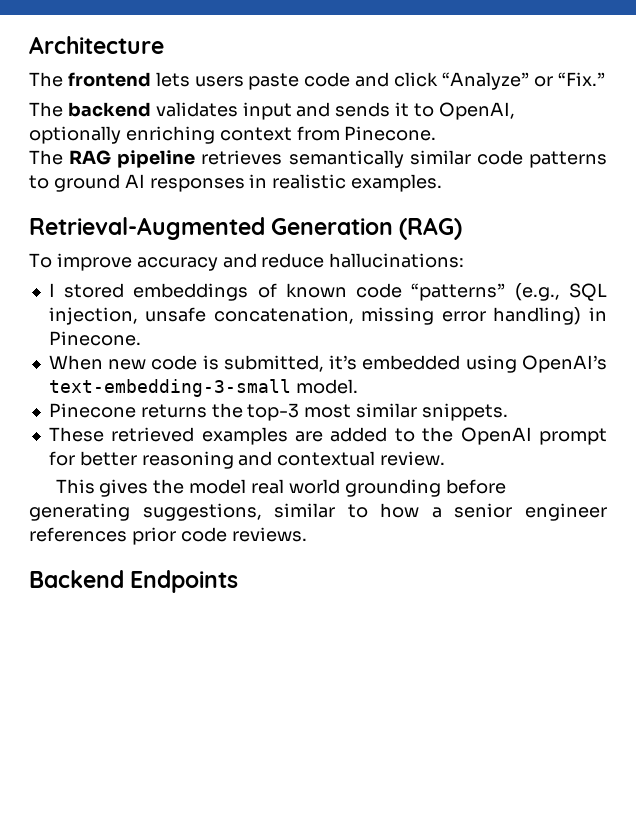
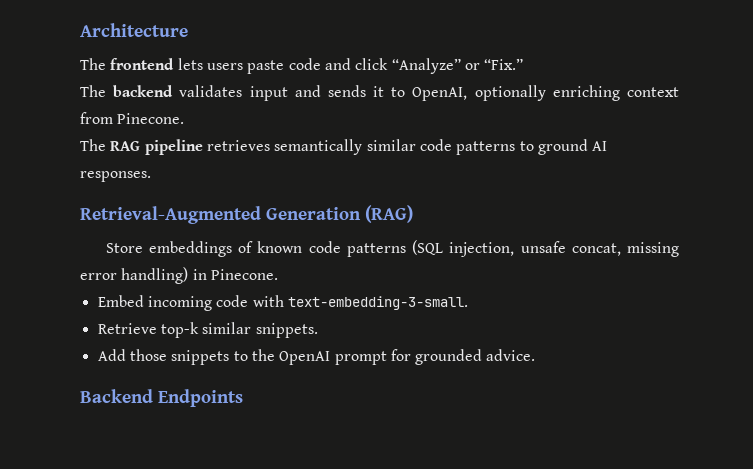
- The RAG pipeline retrieves semantically similar code patterns to ground AI responses in realistic examples.
+ The RAG pipeline retrieves semantically similar code patterns to ground AI responses.
- To improve accuracy and reduce hallucinations:
- I stored embeddings of known code “patterns” (e.g., SQL injection, unsafe concatenation, missing error handling) in Pinecone.
+ Store embeddings of known code patterns (SQL injection, unsafe concat, missing error handling) in Pinecone.
- When new code is submitted, it’s embedded using OpenAI’s text-embedding-3-small model.
- Pinecone returns the top-3 most similar snippets.
- These retrieved examples are added to the OpenAI prompt for better reasoning and contextual review.
- This gives the model real world grounding before generating suggestions, similar to how a senior engineer references prior code reviews.
+ Embed incoming code with text-embedding-3-small.
+ Retrieve top-k similar snippets.
+ Add those snippets to the OpenAI prompt for grounded advice.

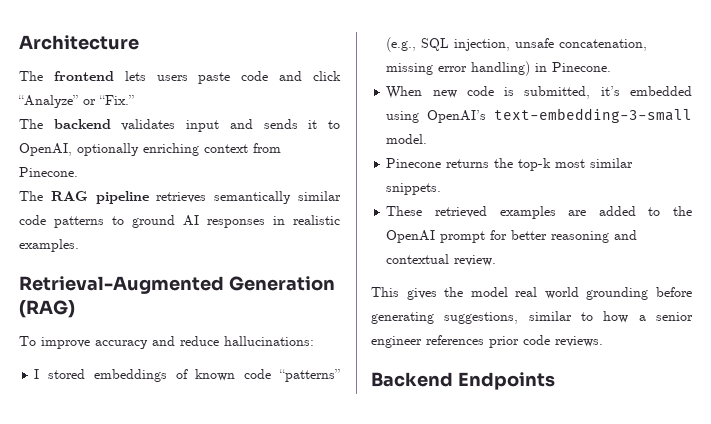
- The RAG pipeline retrieves semantically similar code patterns to ground AI responses.
+ The RAG pipeline retrieves semantically similar code patterns to ground AI responses in realistic examples.
- Store embeddings of known code patterns (SQL injection, unsafe concat, missing error handling) in Pinecone.
+ To improve accuracy and reduce hallucinations:
+ I stored embeddings of known code “patterns” (e.g., SQL injection, unsafe concatenation, missing error handling) in Pinecone.
- Embed incoming code with text-embedding-3-small.
- Retrieve top-k similar snippets.
- Add those snippets to the OpenAI prompt for grounded advice.
+ When new code is submitted, it’s embedded using OpenAI’s text-embedding-3-small model.
+ Pinecone returns the top-k most similar snippets.
+ These retrieved examples are added to the OpenAI prompt for better reasoning and contextual review.
+ This gives the model real world grounding before generating suggestions, similar to how a senior engineer references prior code reviews.

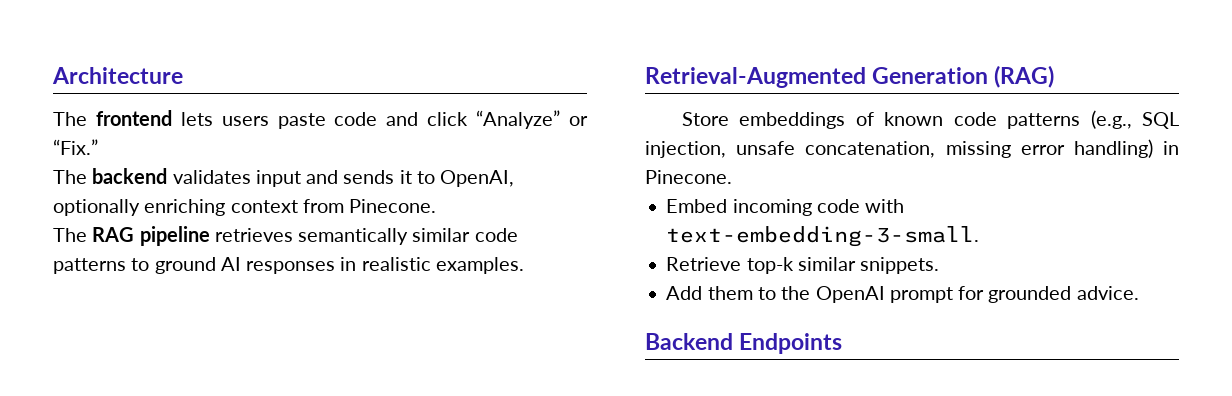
- To improve accuracy and reduce hallucinations:
- I stored embeddings of known code “patterns” (e.g., SQL injection, unsafe concatenation, missing error handling) in Pinecone.
+ Store embeddings of known code patterns (e.g., SQL injection, unsafe concatenation, missing error handling) in Pinecone.
- When new code is submitted, it’s embedded using OpenAI’s text-embedding-3-small model.
- Pinecone returns the top-k most similar snippets.
- These retrieved examples are added to the OpenAI prompt for better reasoning and contextual review.
- This gives the model real world grounding before generating suggestions, similar to how a senior engineer references prior code reviews.
+ Embed incoming code with text-embedding-3-small.
+ Retrieve top-k similar snippets.
+ Add them to the OpenAI prompt for grounded advice.

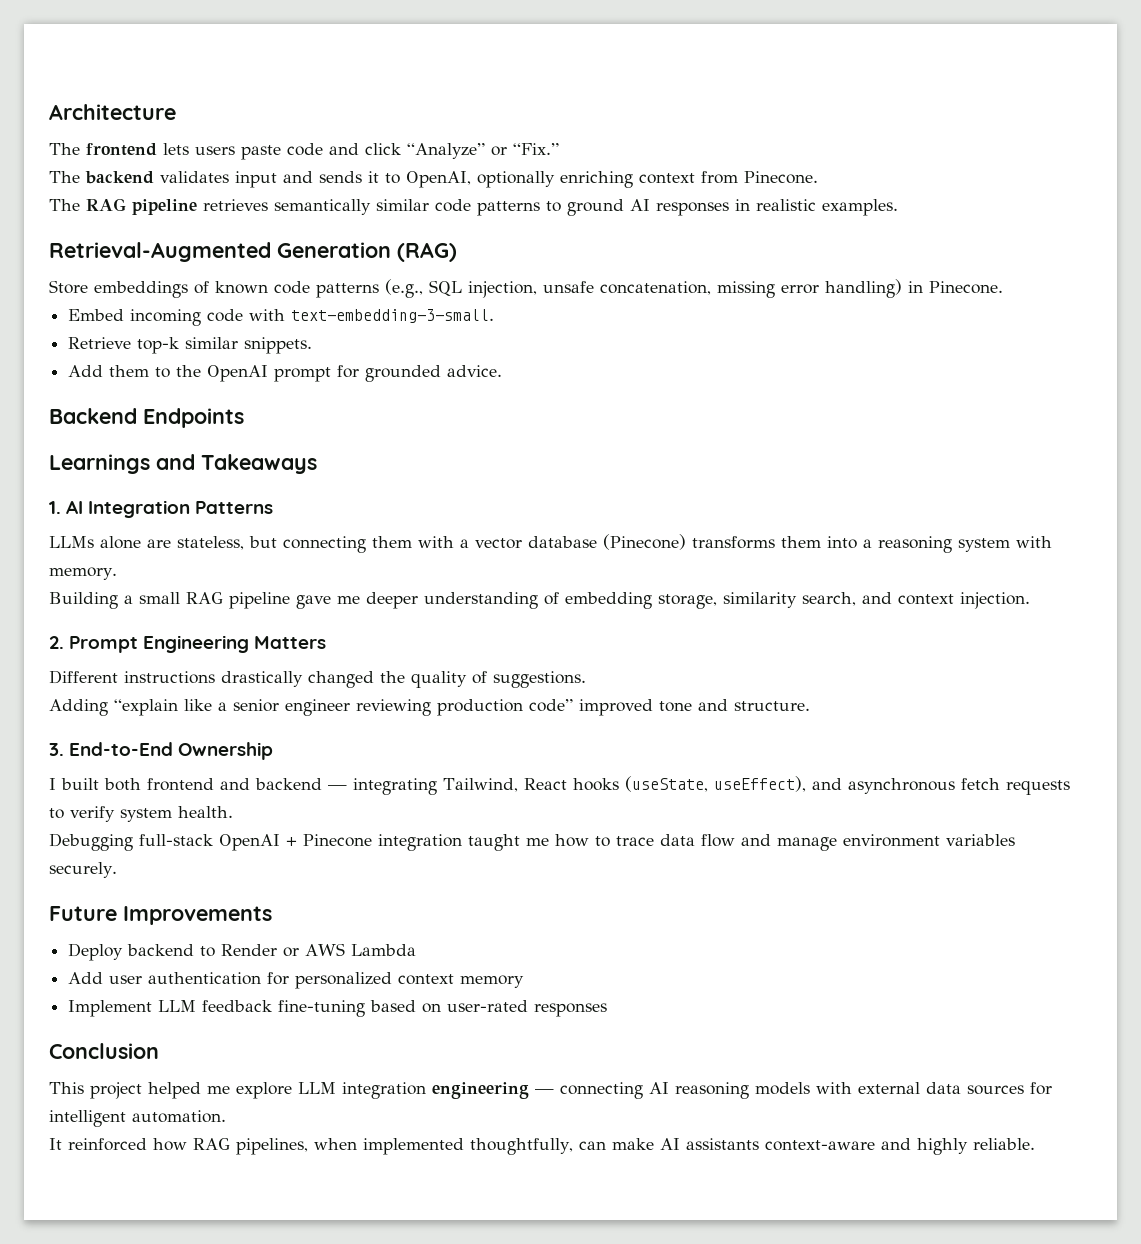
+ Learnings and Takeaways
+ 1. AI Integration Patterns
+ LLMs alone are stateless, but connecting them with a vector database (Pinecone) transforms them into a reasoning system with memory.
+ Building a small RAG pipeline gave me deeper understanding of embedding storage, similarity search, and context injection.
+ 2. Prompt Engineering Matters
+ Different instructions drastically changed the quality of suggestions.
+ Adding “explain like a senior engineer reviewing production code” improved tone and structure.
+ 3. End-to-End Ownership
+ I built both frontend and backend — integrating Tailwind, React hooks (useState, useEffect), and asynchronous fetch requests to verify system health.
+ Debugging full-stack OpenAI + Pinecone integration taught me how to trace data flow and manage environment variables securely.
+ Future Improvements
+ Deploy backend to Render or AWS Lambda
+ Add user authentication for personalized context memory
+ Implement LLM feedback fine-tuning based on user-rated responses
+ Conclusion
+ This project helped me explore LLM integration engineering — connecting AI reasoning models with external data sources for intelligent automation.
+ It reinforced how RAG pipelines, when implemented thoughtfully, can make AI assistants context-aware and highly reliable.

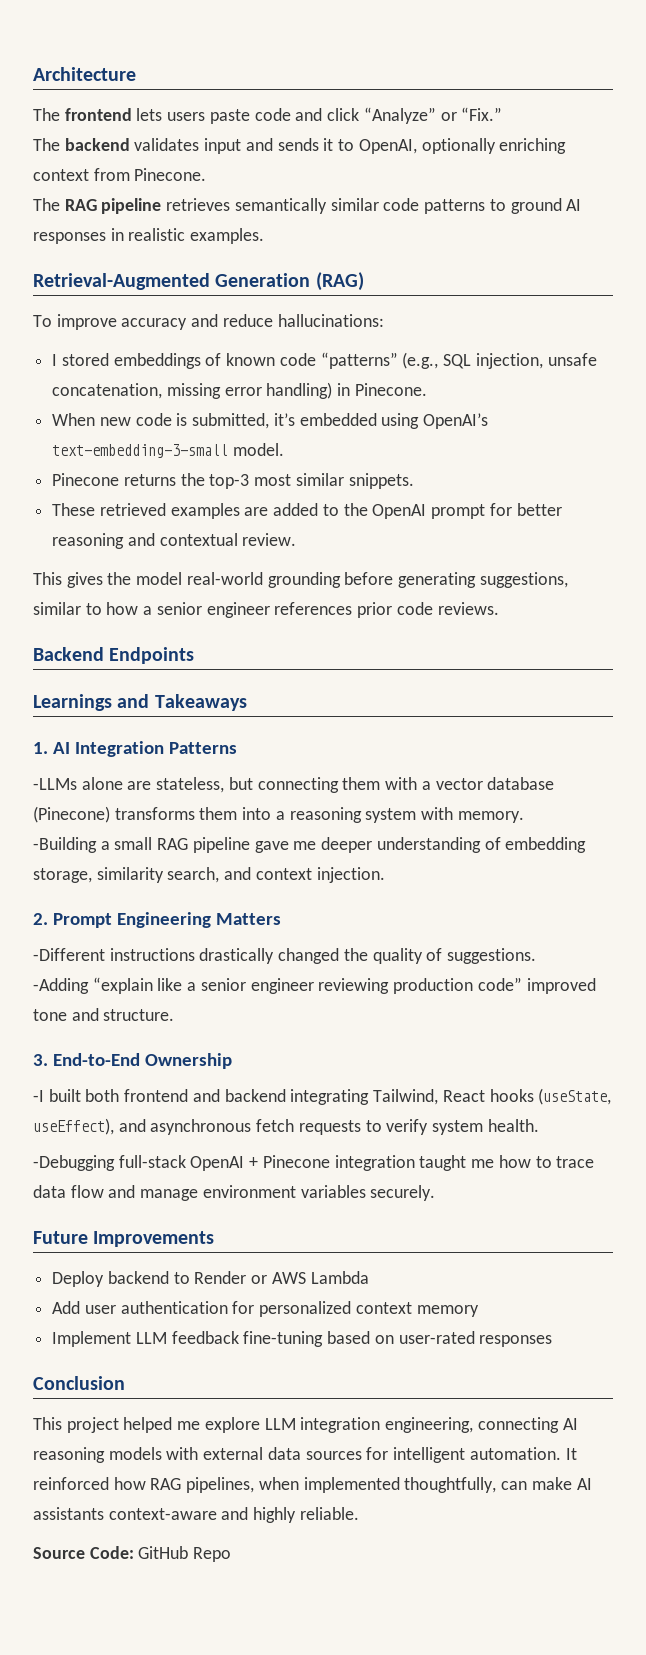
- Store embeddings of known code patterns (e.g., SQL injection, unsafe concatenation, missing error handling) in Pinecone.
+ To improve accuracy and reduce hallucinations:
+ I stored embeddings of known code “patterns” (e.g., SQL injection, unsafe concatenation, missing error handling) in Pinecone.
- Embed incoming code with text-embedding-3-small.
- Retrieve top-k similar snippets.
- Add them to the OpenAI prompt for grounded advice.
+ When new code is submitted, it’s embedded using OpenAI’s text-embedding-3-small model.
+ Pinecone returns the top-3 most similar snippets.
+ These retrieved examples are added to the OpenAI prompt for better reasoning and contextual review.
+ This gives the model real-world grounding before generating suggestions, similar to how a senior engineer references prior code reviews.
- LLMs alone are stateless, but connecting them with a vector database (Pinecone) transforms them into a reasoning system with memory.
+ -LLMs alone are stateless, but connecting them with a vector database (Pinecone) transforms them into a reasoning system with memory.
- Building a small RAG pipeline gave me deeper understanding of embedding storage, similarity search, and context injection.
+ -Building a small RAG pipeline gave me deeper understanding of embedding storage, similarity search, and context injection.
- Different instructions drastically changed the quality of suggestions.
+ -Different instructions drastically changed the quality of suggestions.
- Adding “explain like a senior engineer reviewing production code” improved tone and structure.
+ -Adding “explain like a senior engineer reviewing production code” improved tone and structure.
- I built both frontend and backend — integrating Tailwind, React hooks (useState, useEffect), and asynchronous fetch requests to verify system health.
+ -I built both frontend and backend integrating Tailwind, React hooks (useState, useEffect), and asynchronous fetch requests to verify system health.
- Debugging full-stack OpenAI + Pinecone integration taught me how to trace data flow and manage environment variables securely.
+ -Debugging full-stack OpenAI + Pinecone integration taught me how to trace data flow and manage environment variables securely.
- This project helped me explore LLM integration engineering — connecting AI reasoning models with external data sources for intelligent automation.
- It reinforced how RAG pipelines, when implemented thoughtfully, can make AI assistants context-aware and highly reliable.
+ This project helped me explore LLM integration engineering, connecting AI reasoning models with external data sources for intelligent automation. It reinforced how RAG pipelines, when implemented thoughtfully, can make AI assistants context-aware and highly reliable.
+ Source Code: GitHub Repo

